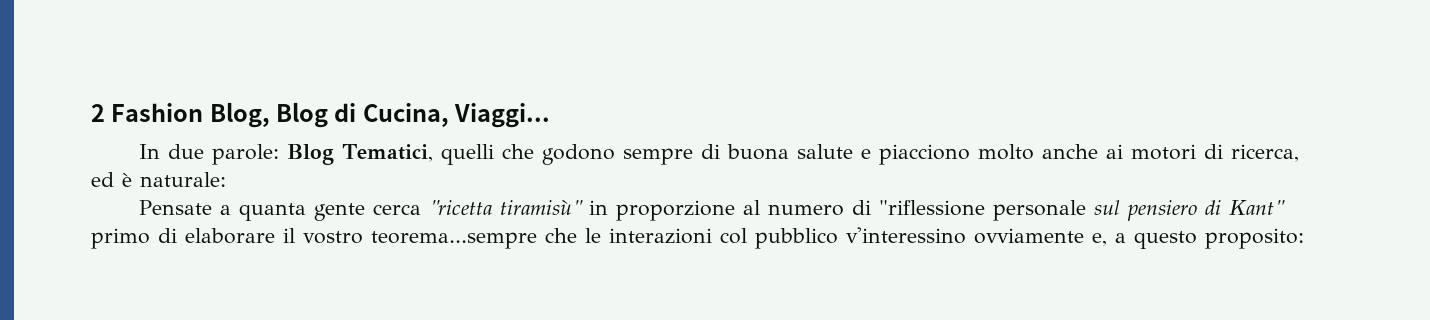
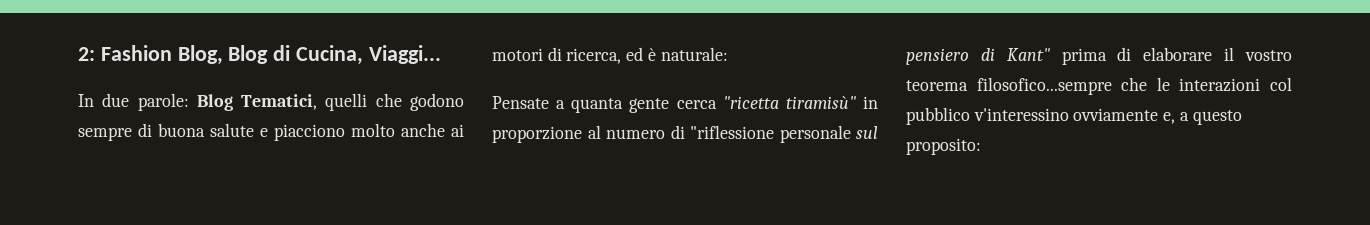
- 2 Fashion Blog, Blog di Cucina, Viaggi...
+ 2: Fashion Blog, Blog di Cucina, Viaggi...
- Pensate a quanta gente cerca "ricetta tiramisù" in proporzione al numero di "riflessione personale sul pensiero di Kant" primo di elaborare il vostro teorema...sempre che le interazioni col pubblico v'interessino ovviamente e, a questo proposito:
+ Pensate a quanta gente cerca "ricetta tiramisù" in proporzione al numero di "riflessione personale sul pensiero di Kant" prima di elaborare il vostro teorema filosofico...sempre che le interazioni col pubblico v'interessino ovviamente e, a questo proposito:

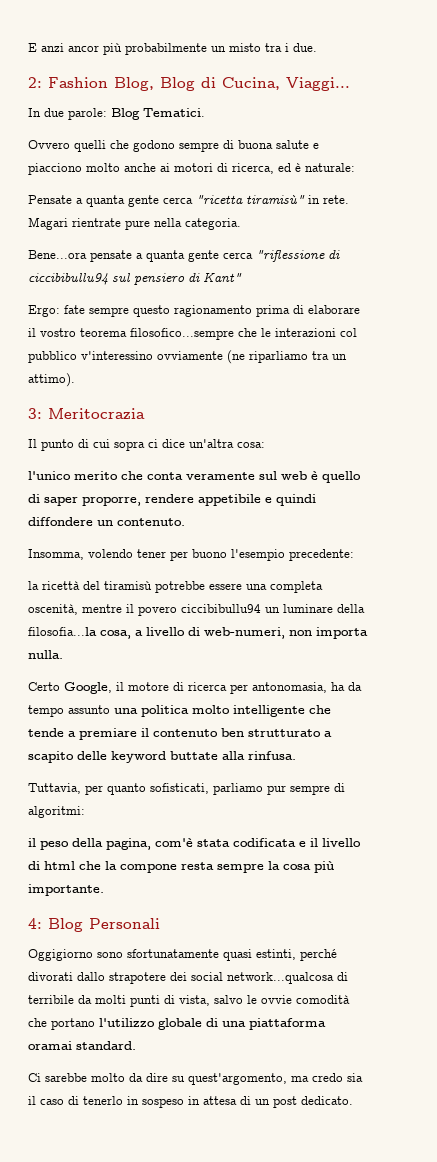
+ E anzi ancor più probabilmente un misto tra i due.
- In due parole: Blog Tematici, quelli che godono sempre di buona salute e piacciono molto anche ai motori di ricerca, ed è naturale:
+ In due parole: Blog Tematici.
+ Ovvero quelli che godono sempre di buona salute e piacciono molto anche ai motori di ricerca, ed è naturale:
- Pensate a quanta gente cerca "ricetta tiramisù" in proporzione al numero di "riflessione personale sul pensiero di Kant" prima di elaborare il vostro teorema filosofico...sempre che le interazioni col pubblico v'interessino ovviamente e, a questo proposito:
+ Pensate a quanta gente cerca "ricetta tiramisù" in rete. Magari rientrate pure nella categoria.
+ Bene...ora pensate a quanta gente cerca "riflessione di ciccibibullu94 sul pensiero di Kant"
+ Ergo: fate sempre questo ragionamento prima di elaborare il vostro teorema filosofico...sempre che le interazioni col pubblico v'interessino ovviamente (ne riparliamo tra un attimo).
+ 3: Meritocrazia
+ Il punto di cui sopra ci dice un'altra cosa:
+ l'unico merito che conta veramente sul web è quello di saper proporre, rendere appetibile e quindi diffondere un contenuto.
+ Insomma, volendo tener per buono l'esempio precedente:
+ la ricettà del tiramisù potrebbe essere una completa oscenità, mentre il povero ciccibibullu94 un luminare della filosofia...la cosa, a livello di web-numeri, non importa nulla.
+ Certo Google, il motore di ricerca per antonomasia, ha da tempo assunto una politica molto intelligente che tende a premiare il contenuto ben strutturato a scapito delle keyword buttate alla rinfusa.
+ Tuttavia, per quanto sofisticati, parliamo pur sempre di algoritmi:
+ il peso della pagina, com'è stata codificata e il livello di html che la compone resta sempre la cosa più importante.
+ 4: Blog Personali
+ Oggigiorno sono sfortunatamente quasi estinti, perché divorati dallo strapotere dei social network...qualcosa di terribile da molti punti di vista, salvo le ovvie comodità che portano l'utilizzo globale di una piattaforma oramai standard.
+ Ci sarebbe molto da dire su quest'argomento, ma credo sia il caso di tenerlo in sospeso in attesa di un post dedicato.

